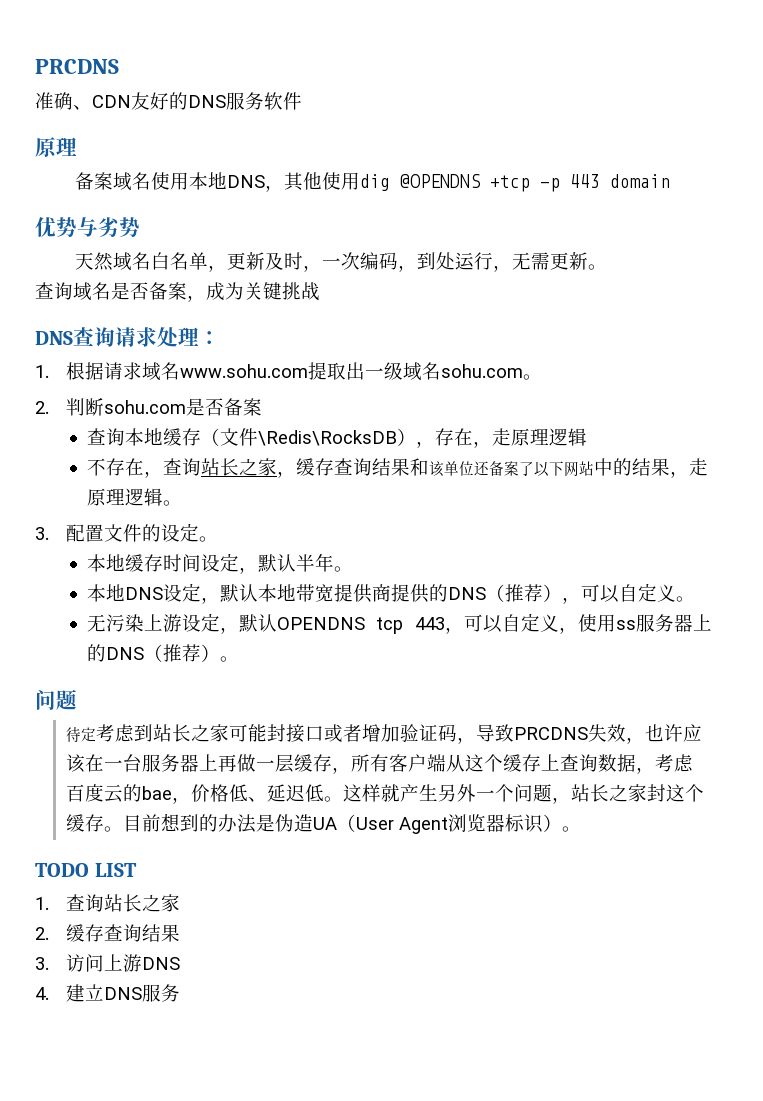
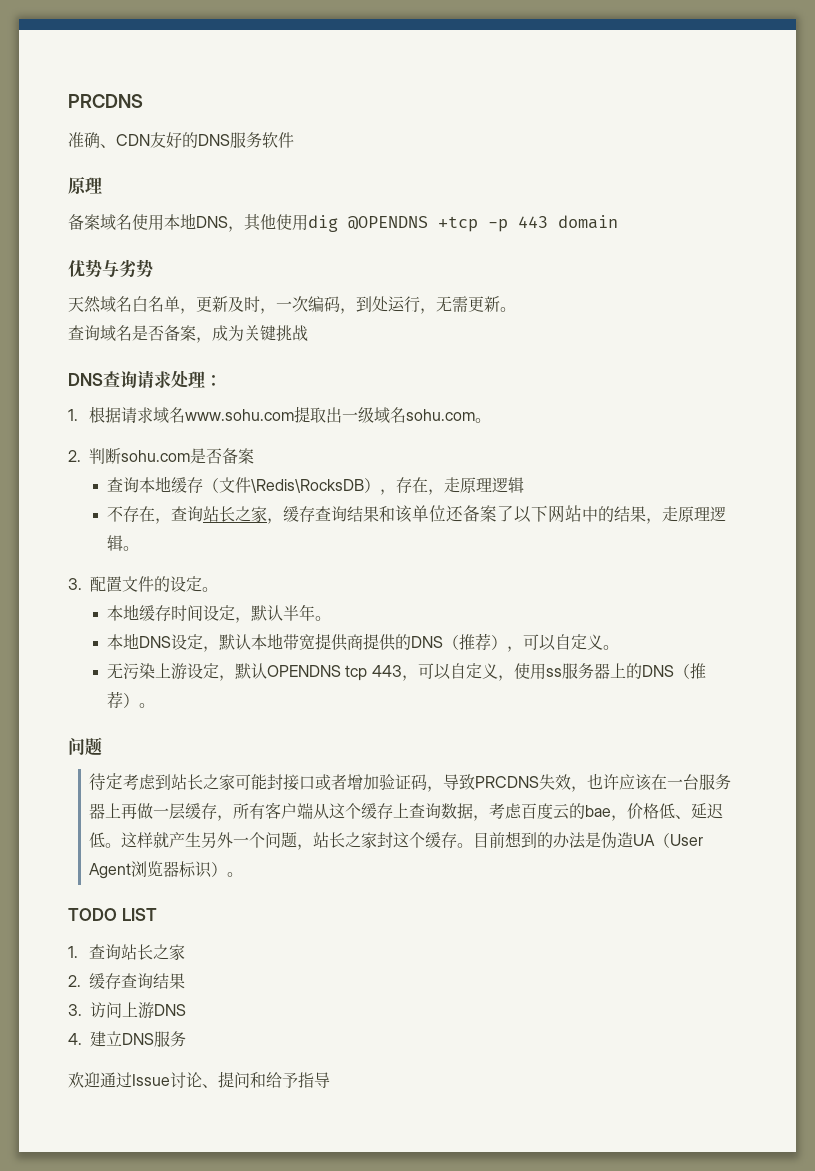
+ 欢迎通过Issue讨论、提问和给予指导

